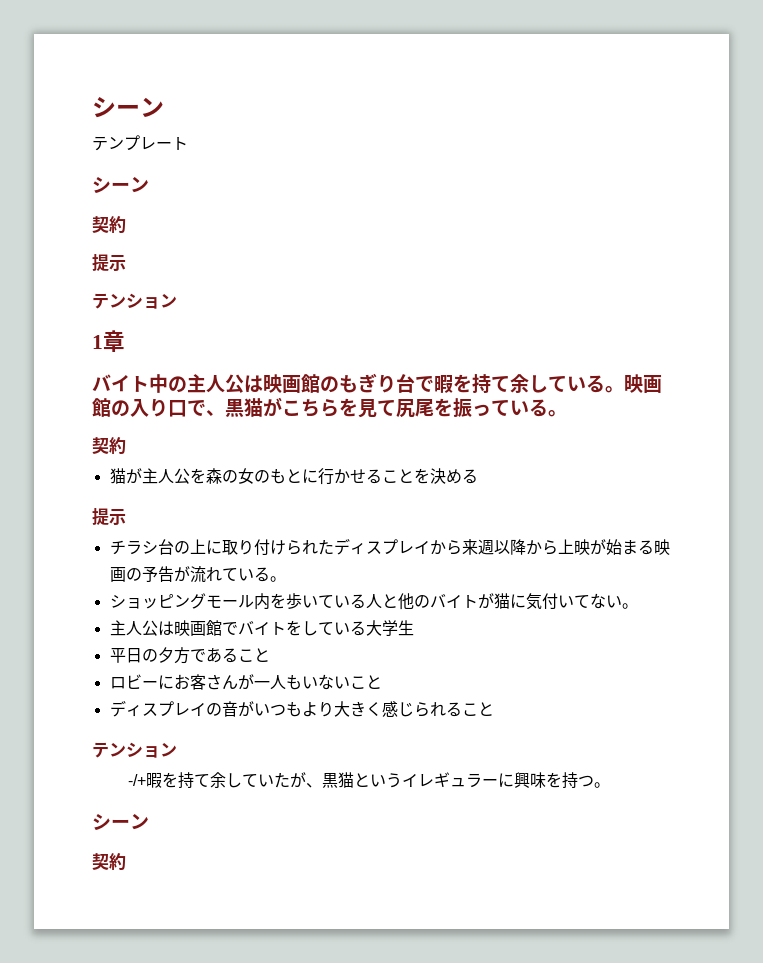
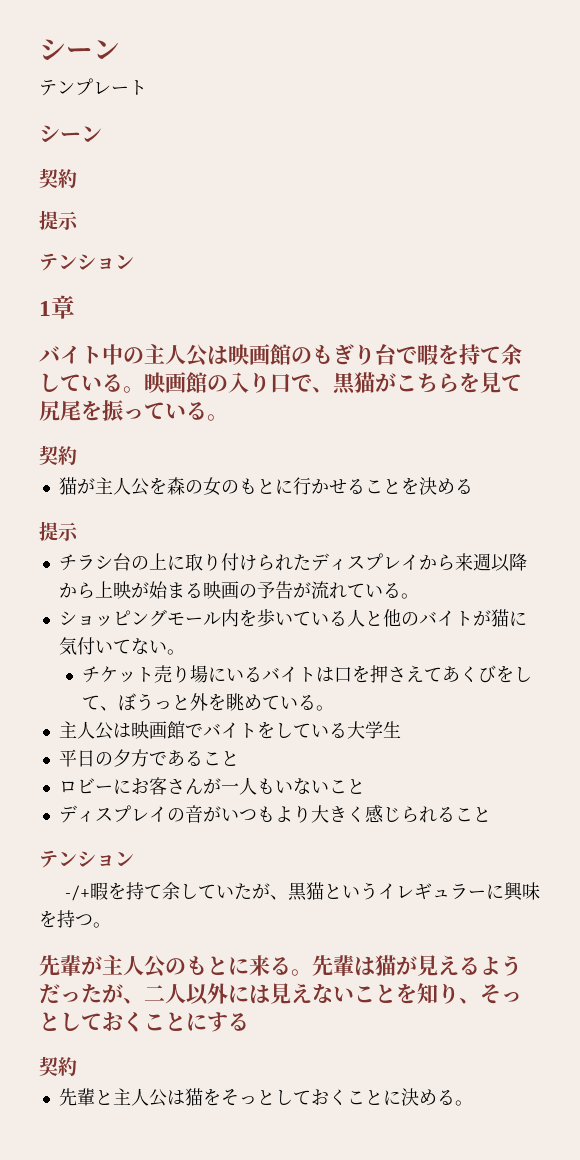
+ チケット売り場にいるバイトは口を押さえてあくびをして、ぼうっと外を眺めている。
  -/+暇を持て余していたが、黒猫というイレギュラーに興味を持つ。
- シーン
+ 先輩が主人公のもとに来る。先輩は猫が見えるようだったが、二人以外には見えないことを知り、そっとしておくことにする
  契約
+ 先輩と主人公は猫をそっとしておくことに決める。

